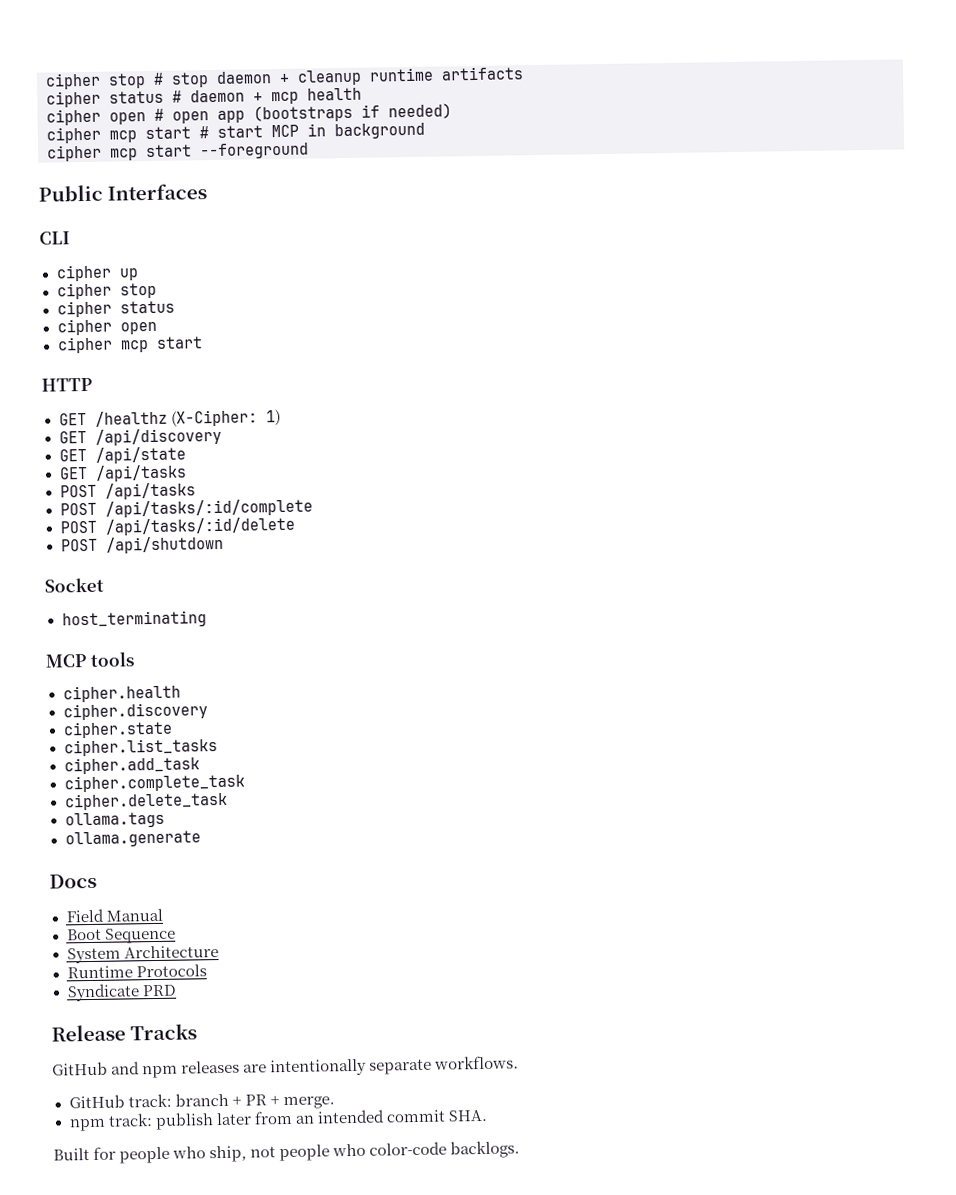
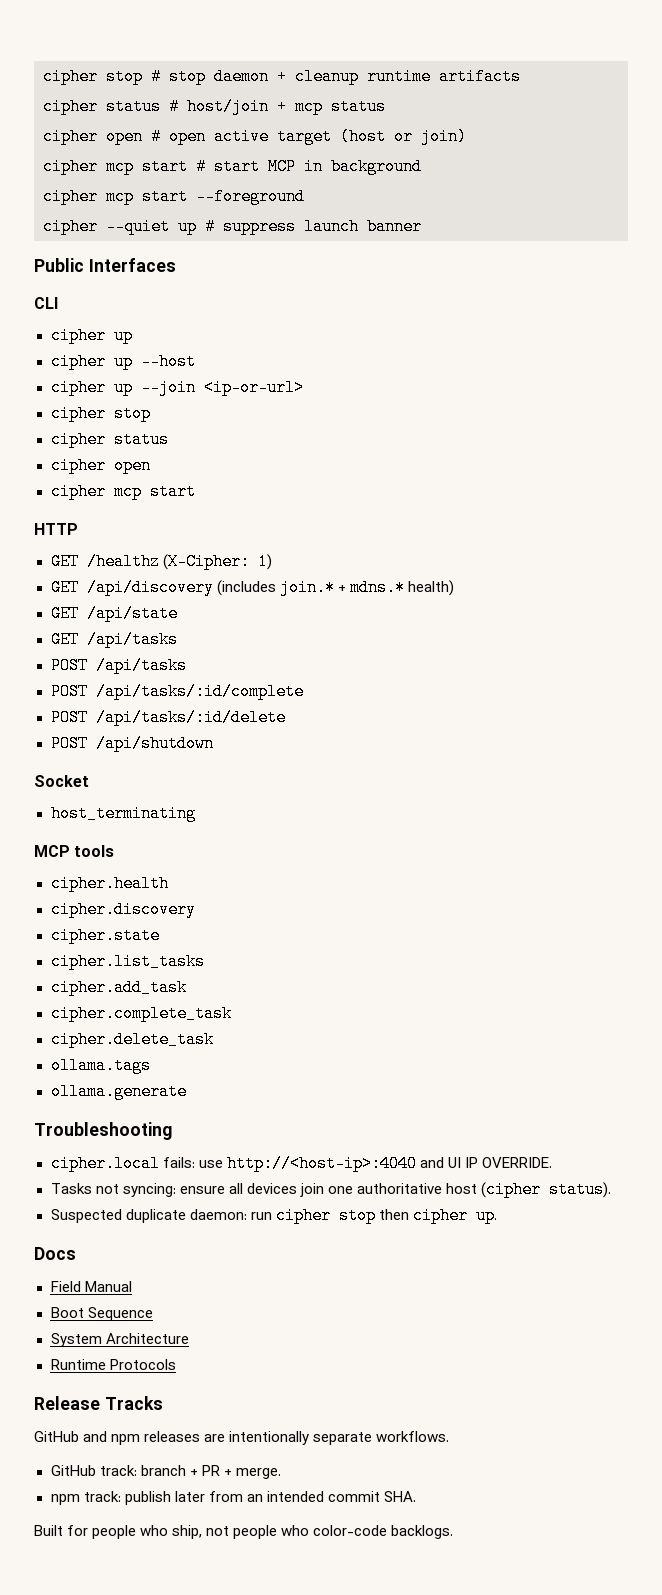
- cipher status # daemon + mcp health
+ cipher status # host/join + mcp status
- cipher open # open app (bootstraps if needed)
+ cipher open # open active target (host or join)
+ cipher --quiet up # suppress launch banner
+ cipher up --host
+ cipher up --join <ip-or-url>
- GET /api/discovery
+ GET /api/discovery (includes join.* + mdns.* health)
+ Troubleshooting
+ cipher.local fails: use http://<host-ip>:4040 and UI IP OVERRIDE.
+ Tasks not syncing: ensure all devices join one authoritative host (cipher status).
+ Suspected duplicate daemon: run cipher stop then cipher up.
- Syndicate PRD

